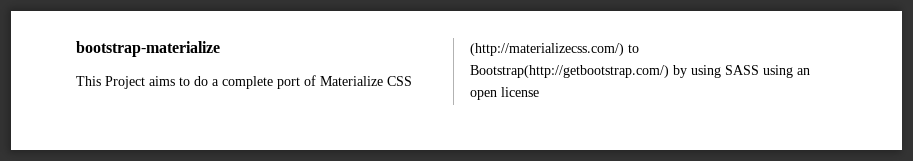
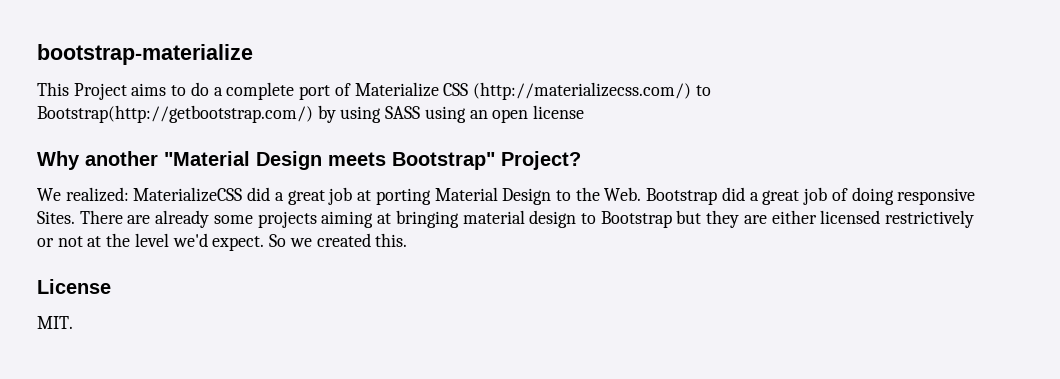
+ Why another "Material Design meets Bootstrap" Project?
+ We realized: MaterializeCSS did a great job at porting Material Design to the Web. Bootstrap did a great job of doing responsive Sites. There are already some projects aiming at bringing material design to Bootstrap but they are either licensed restrictively or not at the level we'd expect. So we created this.
+ License
+ MIT.

